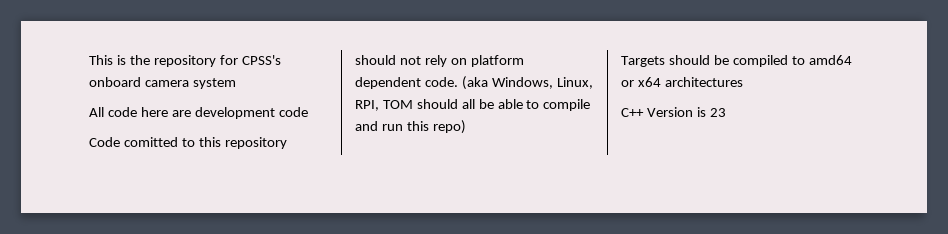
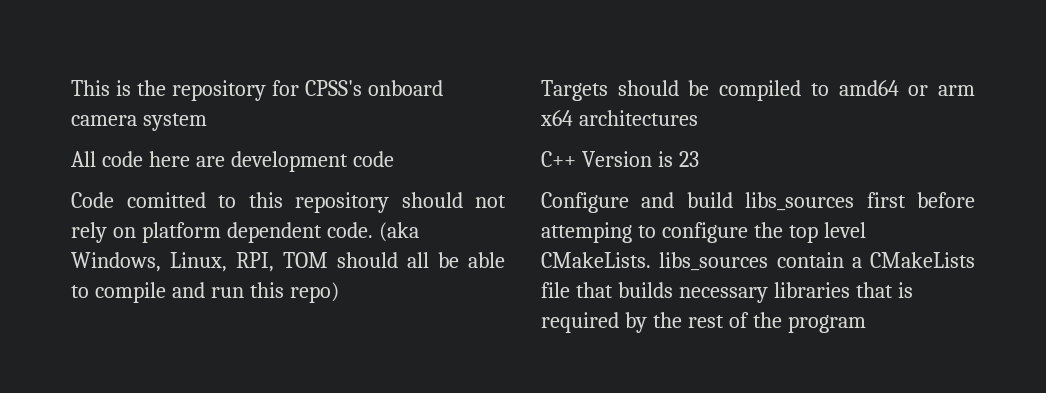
- Targets should be compiled to amd64 or x64 architectures
+ Targets should be compiled to amd64 or arm x64 architectures
+ Configure and build libs_sources first before attemping to configure the top level CMakeLists. libs_sources contain a CMakeLists file that builds necessary libraries that is required by the rest of the program

